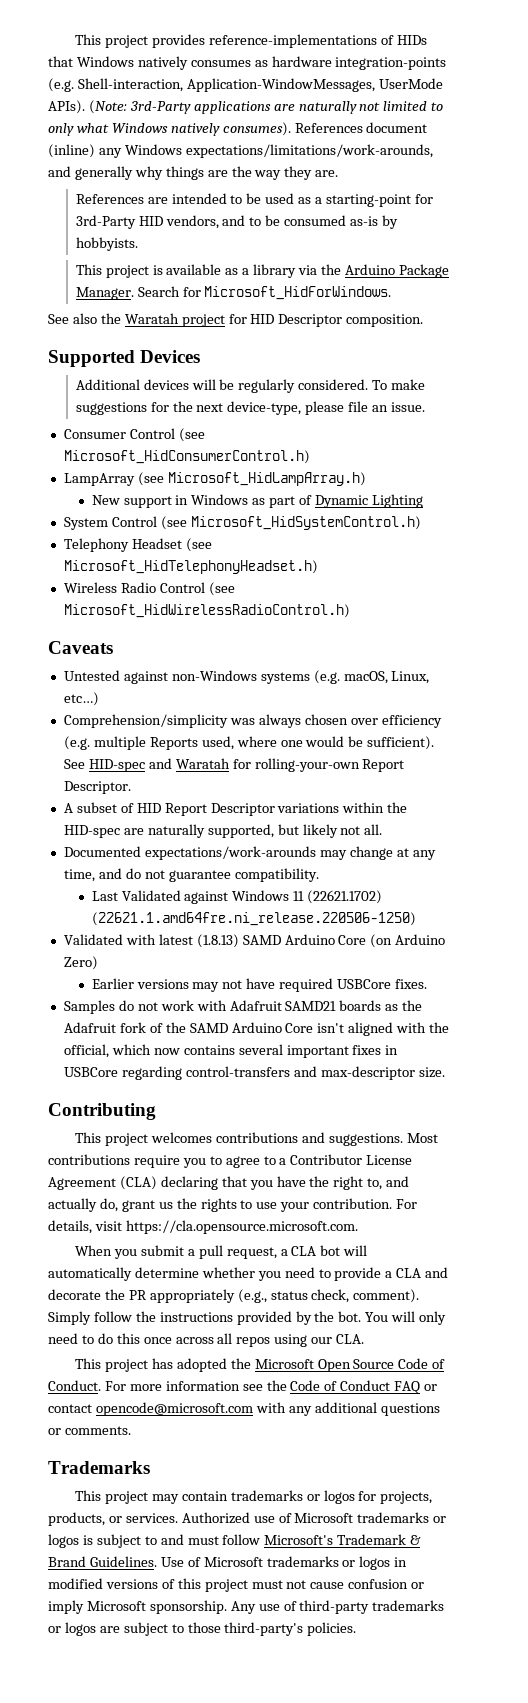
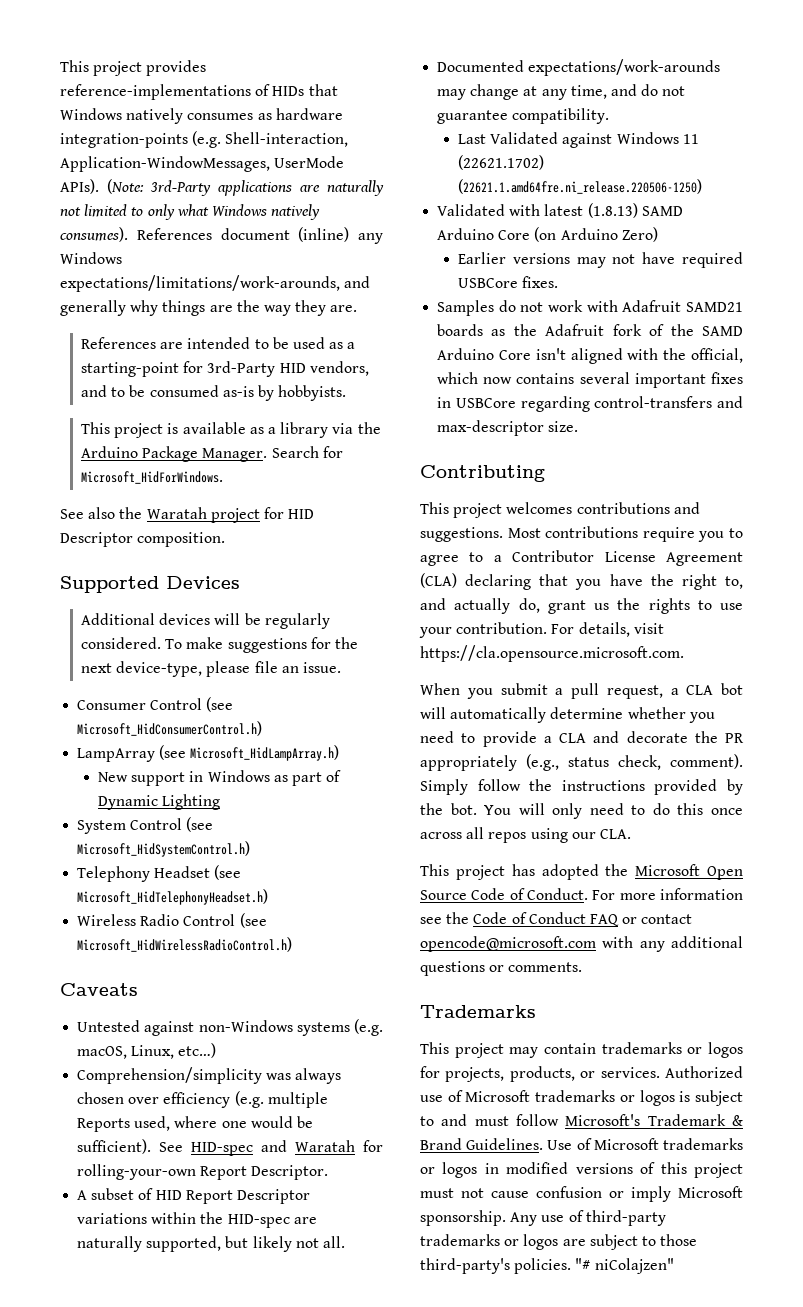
+ "# niColajzen"

